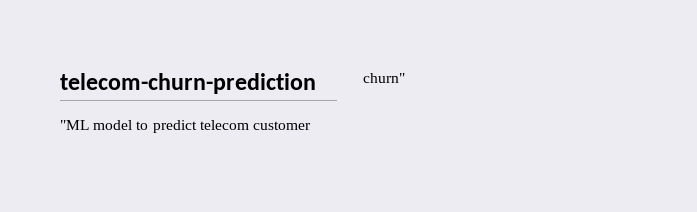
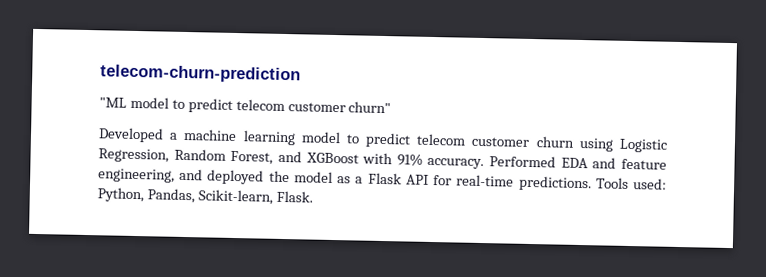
+ Developed a machine learning model to predict telecom customer churn using Logistic Regression, Random Forest, and XGBoost with 91% accuracy. Performed EDA and feature engineering, and deployed the model as a Flask API for real-time predictions. Tools used: Python, Pandas, Scikit-learn, Flask.

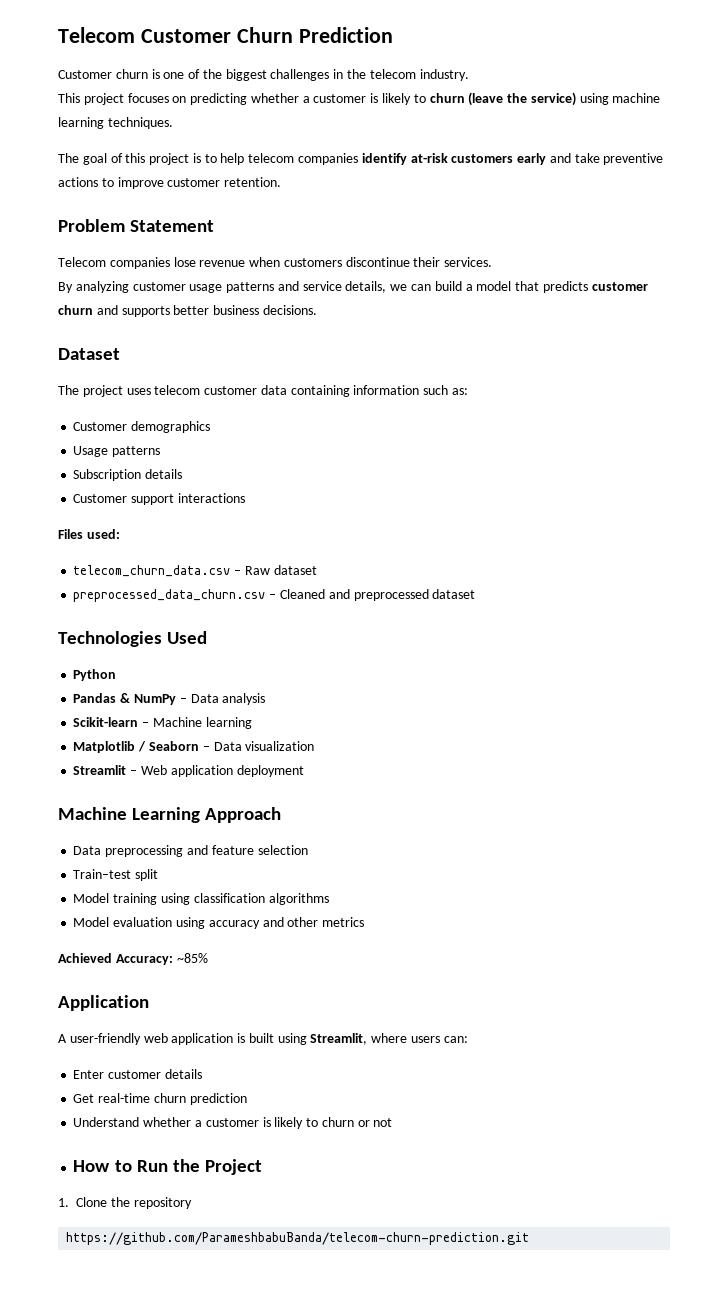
- telecom-churn-prediction
- "ML model to predict telecom customer churn"
- Developed a machine learning model to predict telecom customer churn using Logistic Regression, Random Forest, and XGBoost with 91% accuracy. Performed EDA and feature engineering, and deployed the model as a Flask API for real-time predictions. Tools used: Python, Pandas, Scikit-learn, Flask.
+ Telecom Customer Churn Prediction
+ Customer churn is one of the biggest challenges in the telecom industry.
+ This project focuses on predicting whether a customer is likely to churn (leave the service) using machine learning techniques.
+ The goal of this project is to help telecom companies identify at-risk customers early and take preventive actions to improve customer retention.
+ Problem Statement
+ Telecom companies lose revenue when customers discontinue their services.
+ By analyzing customer usage patterns and service details, we can build a model that predicts customer churn and supports better business decisions.
+ Dataset
+ The project uses telecom customer data containing information such as:
+ Customer demographics
+ Usage patterns
+ Subscription details
+ Customer support interactions
+ Files used:
+ telecom_churn_data.csv – Raw dataset
+ preprocessed_data_churn.csv – Cleaned and preprocessed dataset
+ Technologies Used
+ Python
+ Pandas & NumPy – Data analysis
+ Scikit-learn – Machine learning
+ Matplotlib / Seaborn – Data visualization
+ Streamlit – Web application deployment
+ Machine Learning Approach
+ Data preprocessing and feature selection
+ Train–test split
+ Model training using classification algorithms
+ Model evaluation using accuracy and other metrics
+ Achieved Accuracy: ~85%
+ Application
+ A user-friendly web application is built using Streamlit, where users can:
+ Enter customer details
+ Get real-time churn prediction
+ Understand whether a customer is likely to churn or not
+ How to Run the Project
+ 1. Clone the repository
+ https://github.com/ParameshbabuBanda/telecom-churn-prediction.git

